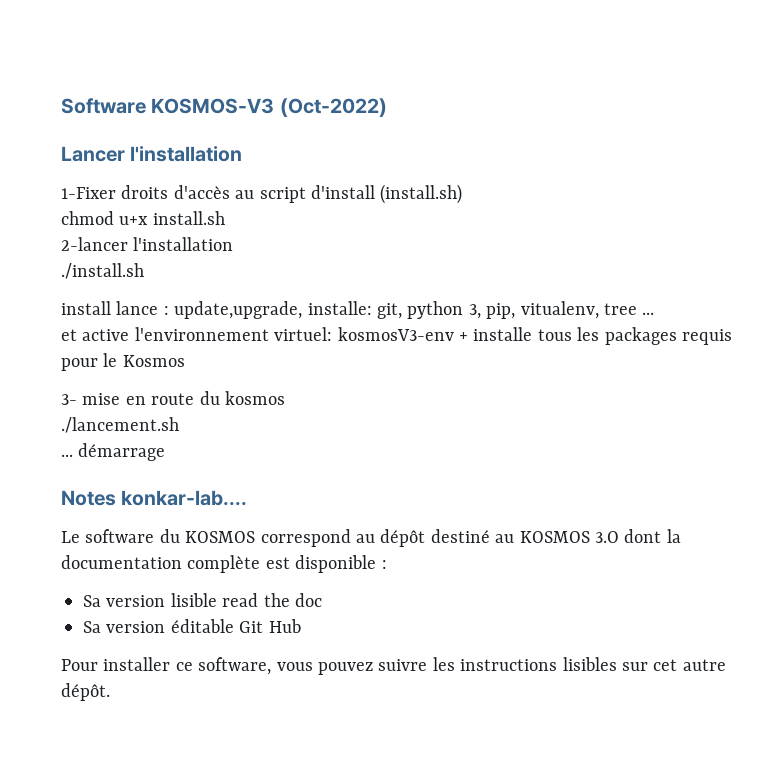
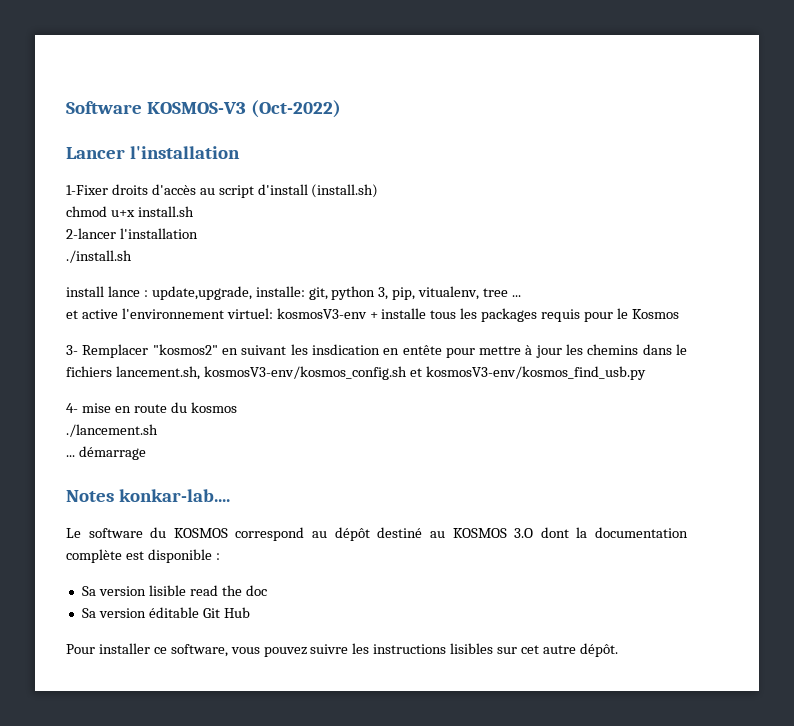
- 3- mise en route du kosmos
+ 3- Remplacer "kosmos2" en suivant les insdication en entête pour mettre à jour les chemins dans le fichiers lancement.sh, kosmosV3-env/kosmos_config.sh et kosmosV3-env/kosmos_find_usb.py
+ 4- mise en route du kosmos

